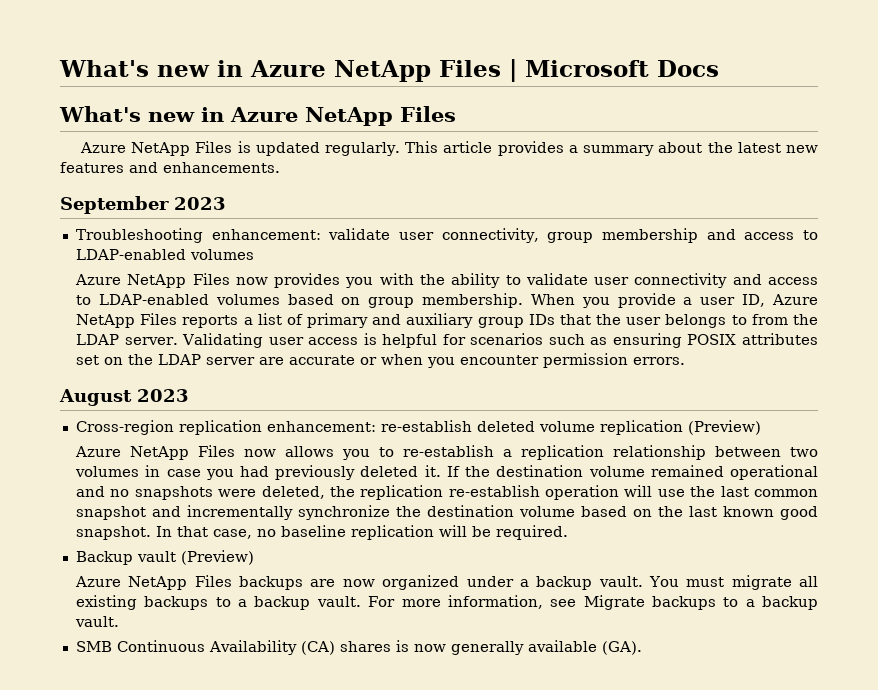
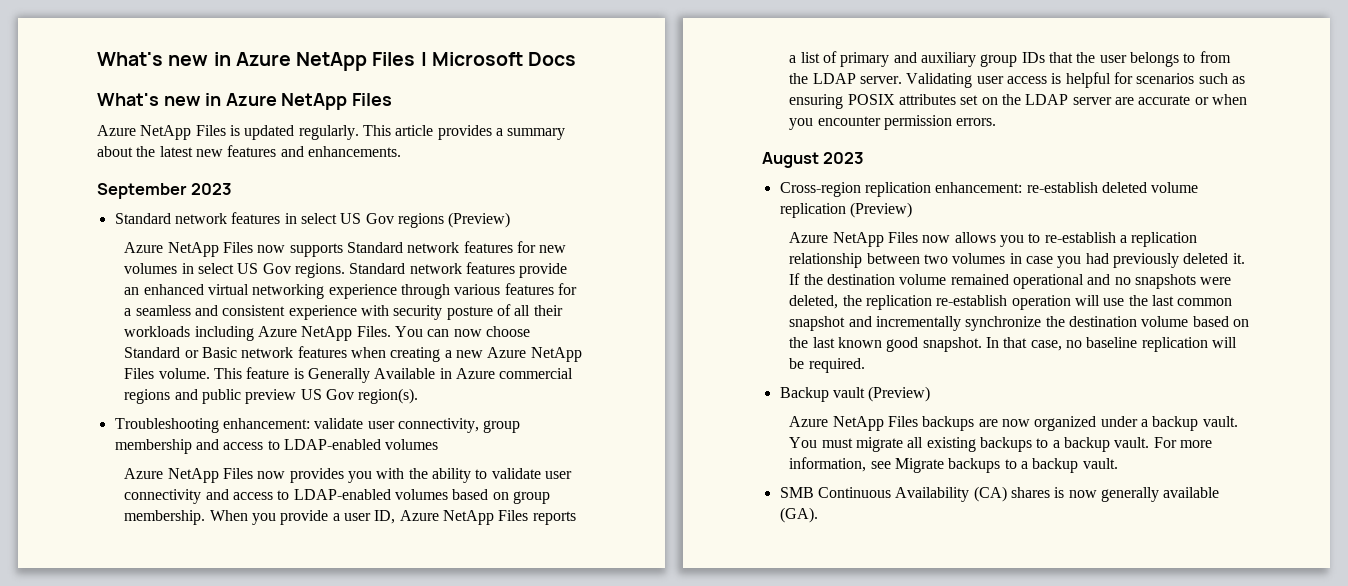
+ Standard network features in select US Gov regions (Preview)
+ Azure NetApp Files now supports Standard network features for new volumes in select US Gov regions. Standard network features provide an enhanced virtual networking experience through various features for a seamless and consistent experience with security posture of all their workloads including Azure NetApp Files. You can now choose Standard or Basic network features when creating a new Azure NetApp Files volume. This feature is Generally Available in Azure commercial regions and public preview US Gov region(s).

